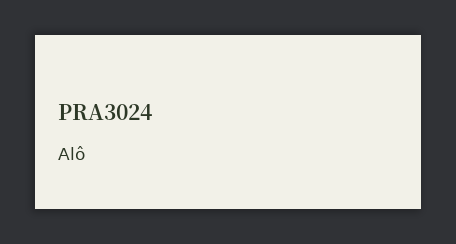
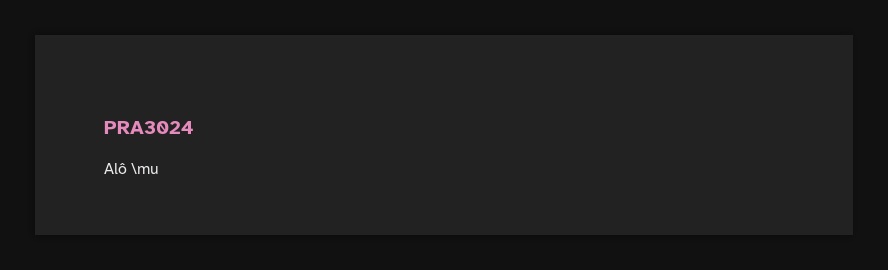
- Alô
+ Alô \mu

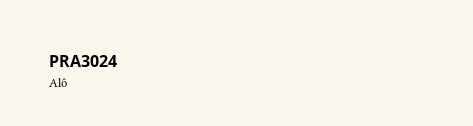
- Alô \mu
+ Alô

